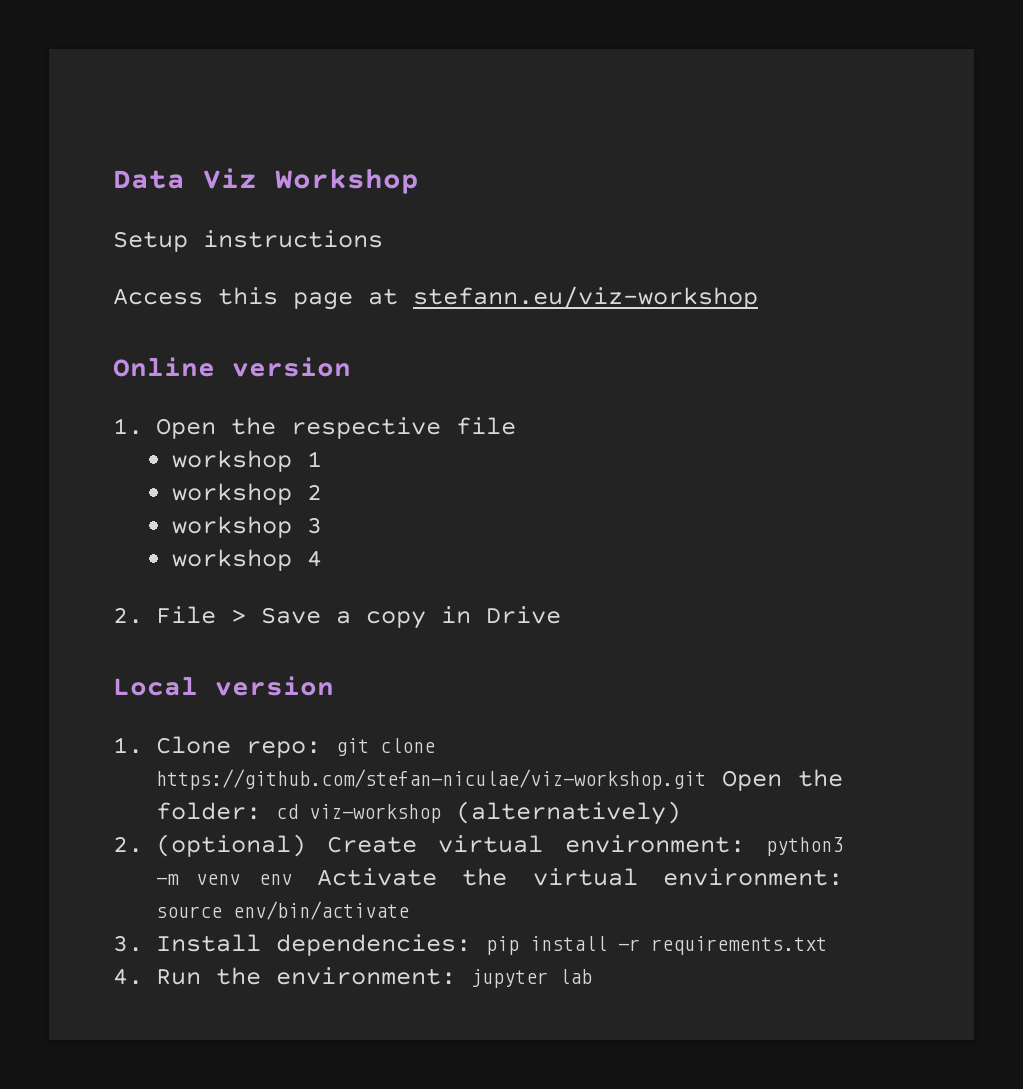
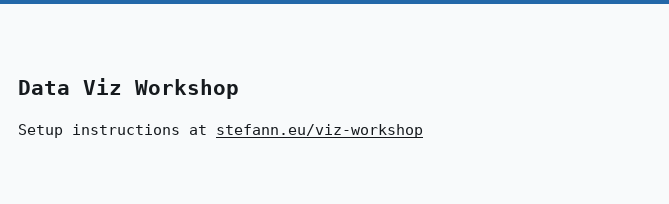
- Setup instructions
- Access this page at stefann.eu/viz-workshop
+ Setup instructions at stefann.eu/viz-workshop
- Online version
- 1. Open the respective file
- workshop 1
- workshop 2
- workshop 3
- workshop 4
- 2. File > Save a copy in Drive
- Local version
- 1. Clone repo: git clone https://github.com/stefan-niculae/viz-workshop.git Open the folder: cd viz-workshop (alternatively)
- 2. (optional) Create virtual environment: python3 -m venv env Activate the virtual environment: source env/bin/activate
- 3. Install dependencies: pip install -r requirements.txt
- 4. Run the environment: jupyter lab

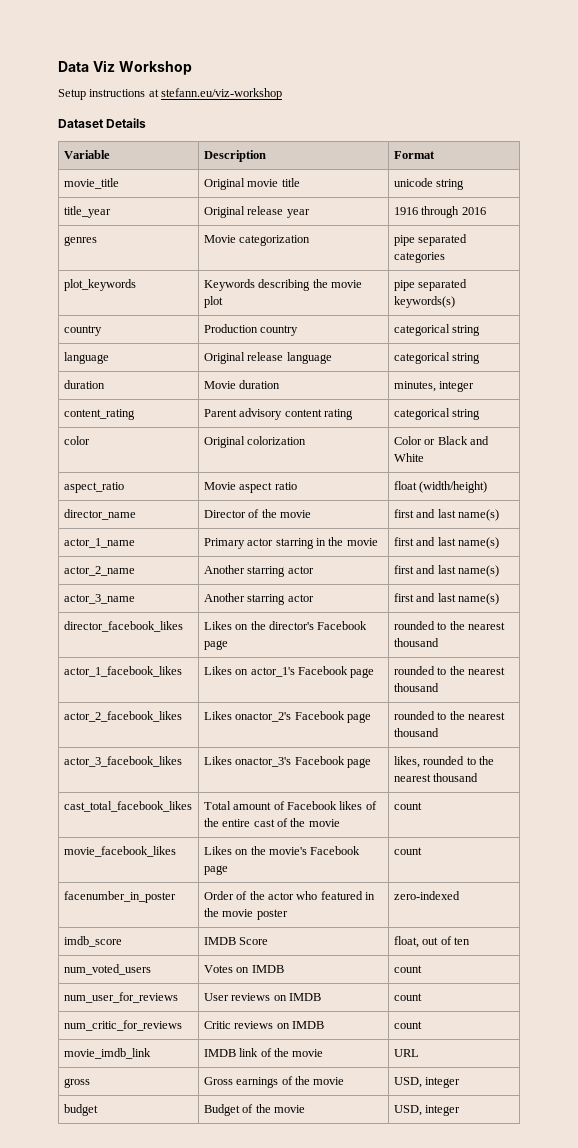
+ Dataset Details
+ Variable | Description | Format
+ movie_title | Original movie title | unicode string
+ title_year | Original release year | 1916 through 2016
+ genres | Movie categorization | pipe separated categories
+ plot_keywords | Keywords describing the movie plot | pipe separated keywords(s)
+ country | Production country | categorical string
+ language | Original release language | categorical string
+ duration | Movie duration | minutes, integer
+ content_rating | Parent advisory content rating | categorical string
+ color | Original colorization | Color or Black and White
+ aspect_ratio | Movie aspect ratio | float (width/height)
+ director_name | Director of the movie | first and last name(s)
+ actor_1_name | Primary actor starring in the movie | first and last name(s)
+ actor_2_name | Another starring actor | first and last name(s)
+ actor_3_name | Another starring actor | first and last name(s)
+ director_facebook_likes | Likes on the director's Facebook page | rounded to the nearest thousand
+ actor_1_facebook_likes | Likes on actor_1's Facebook page | rounded to the nearest thousand
+ actor_2_facebook_likes | Likes onactor_2's Facebook page | rounded to the nearest thousand
+ actor_3_facebook_likes | Likes onactor_3's Facebook page | likes, rounded to the nearest thousand
+ cast_total_facebook_likes | Total amount of Facebook likes of the entire cast of the movie | count
+ movie_facebook_likes | Likes on the movie's Facebook page | count
+ facenumber_in_poster | Order of the actor who featured in the movie poster | zero-indexed
+ imdb_score | IMDB Score | float, out of ten
+ num_voted_users | Votes on IMDB | count
+ num_user_for_reviews | User reviews on IMDB | count
+ num_critic_for_reviews | Critic reviews on IMDB | count
+ movie_imdb_link | IMDB link of the movie | URL
+ gross | Gross earnings of the movie | USD, integer
+ budget | Budget of the movie | USD, integer

